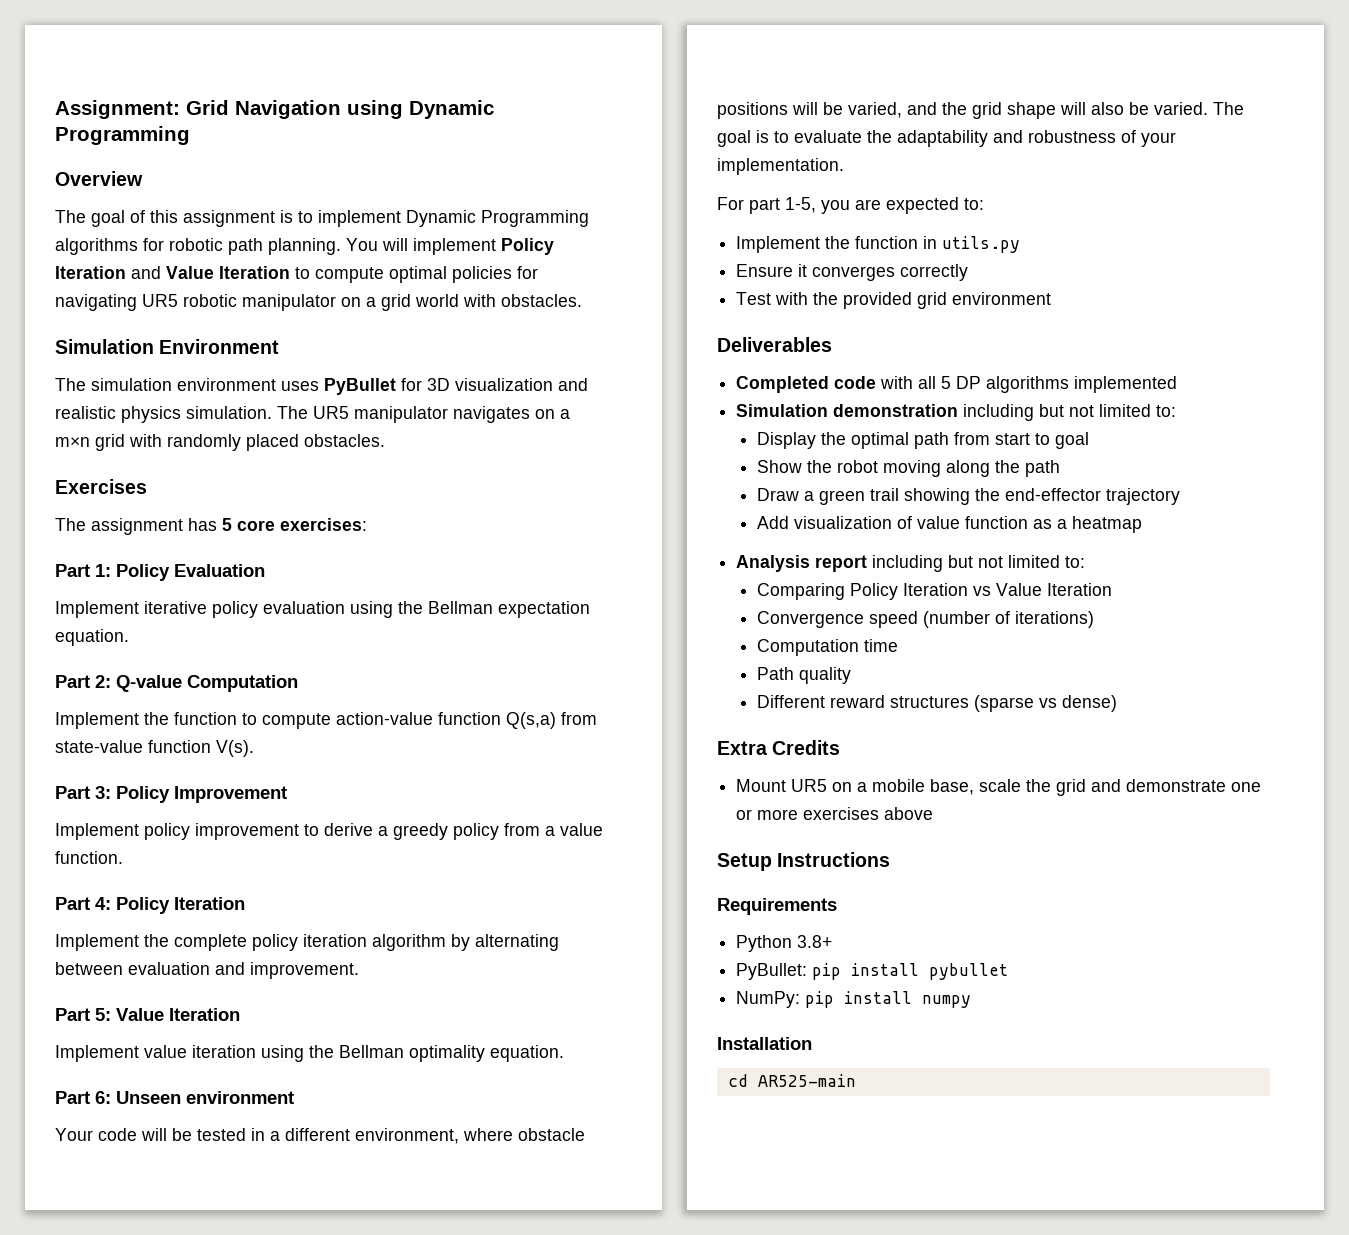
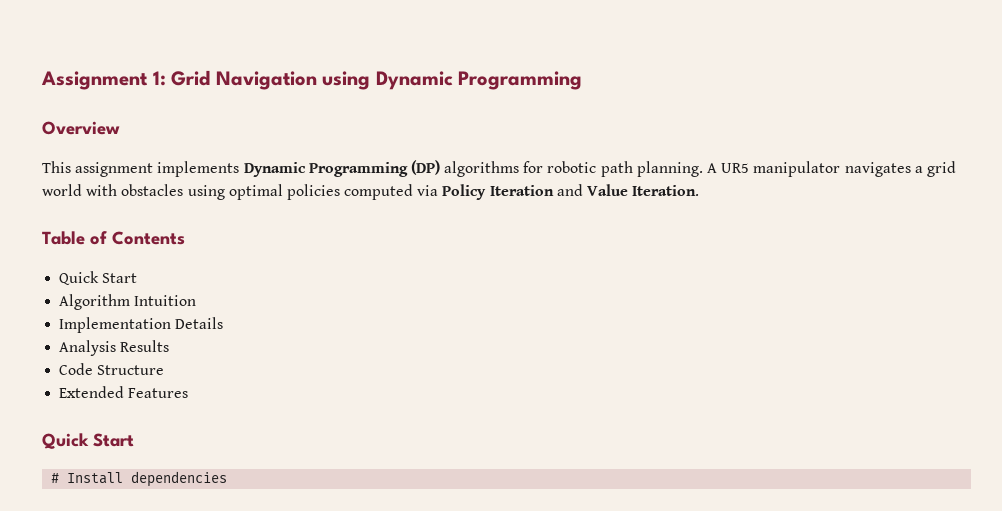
- Assignment: Grid Navigation using Dynamic Programming
+ Assignment 1: Grid Navigation using Dynamic Programming
- The goal of this assignment is to implement Dynamic Programming algorithms for robotic path planning.
+ This assignment implements Dynamic Programming (DP) algorithms for robotic path planning.
- You will implement Policy Iteration and Value Iteration to compute optimal policies for navigating UR5 robotic manipulator on a grid world with obstacles.
- Simulation Environment
- The simulation environment uses PyBullet for 3D visualization and realistic physics simulation. The UR5 manipulator navigates on a m×n grid with randomly placed obstacles.
- Exercises
- The assignment has 5 core exercises:
- Part 1: Policy Evaluation
- Implement iterative policy evaluation using the Bellman expectation equation.
- Part 2: Q-value Computation
- Implement the function to compute action-value function Q(s,a) from state-value function V(s).
- Part 3: Policy Improvement
- Implement policy improvement to derive a greedy policy from a value function.
- Part 4: Policy Iteration
- Implement the complete policy iteration algorithm by alternating between evaluation and improvement.
- Part 5: Value Iteration
- Implement value iteration using the Bellman optimality equation.
- Part 6: Unseen environment
- Your code will be tested in a different environment, where obstacle positions will be varied, and the grid shape will also be varied. The goal is to evaluate the adaptability and robustness of your implementation.
- For part 1-5, you are expected to:
- Implement the function in utils.py
- Ensure it converges correctly
- Test with the provided grid environment
- Deliverables
- Completed code with all 5 DP algorithms implemented
- Simulation demonstration including but not limited to:
- Display the optimal path from start to goal
- Show the robot moving along the path
- Draw a green trail showing the end-effector trajectory
- Add visualization of value function as a heatmap
- Analysis report including but not limited to:
- Comparing Policy Iteration vs Value Iteration
- Convergence speed (number of iterations)
- Computation time
- Path quality
- Different reward structures (sparse vs dense)
- Extra Credits
- Mount UR5 on a mobile base, scale the grid and demonstrate one or more exercises above
- Setup Instructions
- Requirements
- Python 3.8+
- PyBullet: pip install pybullet
- NumPy: pip install numpy
- Installation
- cd AR525-main
+ A UR5 manipulator navigates a grid world with obstacles using optimal policies computed via Policy Iteration and Value Iteration.
+ Table of Contents
+ Quick Start
+ Algorithm Intuition
+ Implementation Details
+ Analysis Results
+ Code Structure
+ Extended Features
+ Quick Start
+ # Install dependencies

